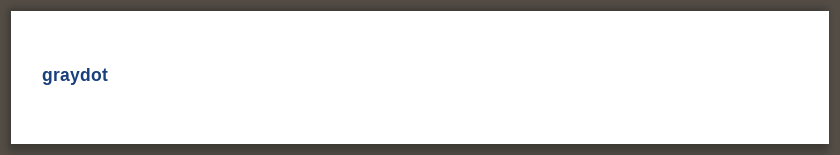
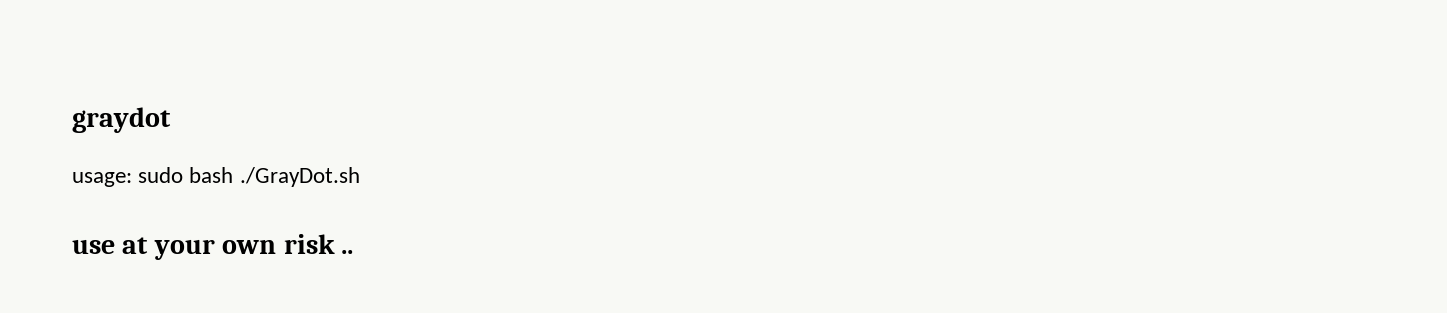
+ usage: sudo bash ./GrayDot.sh
+ use at your own risk ..

